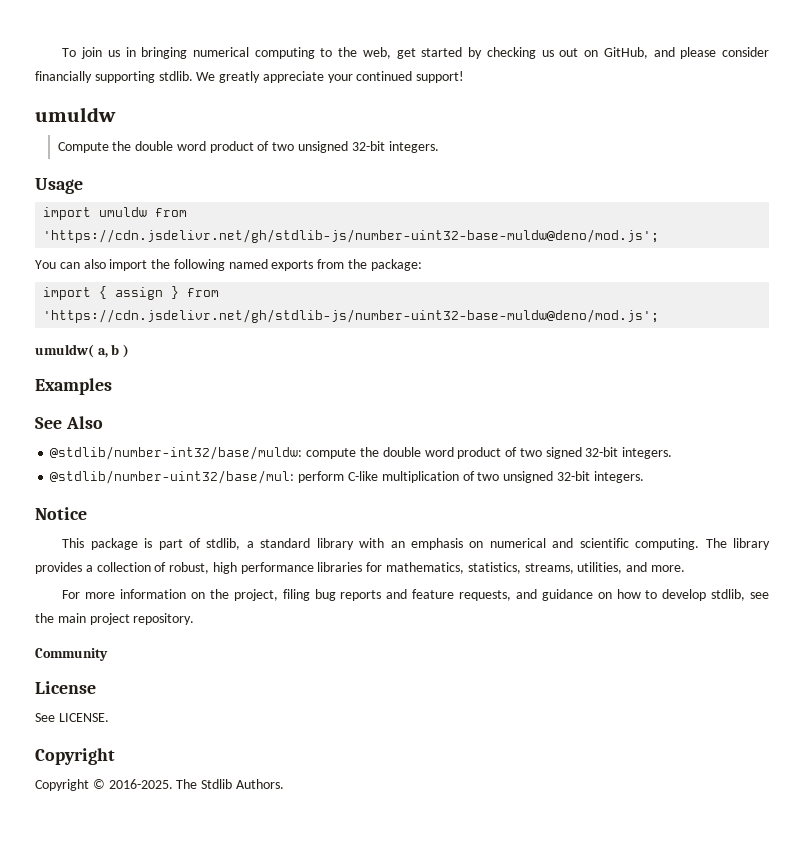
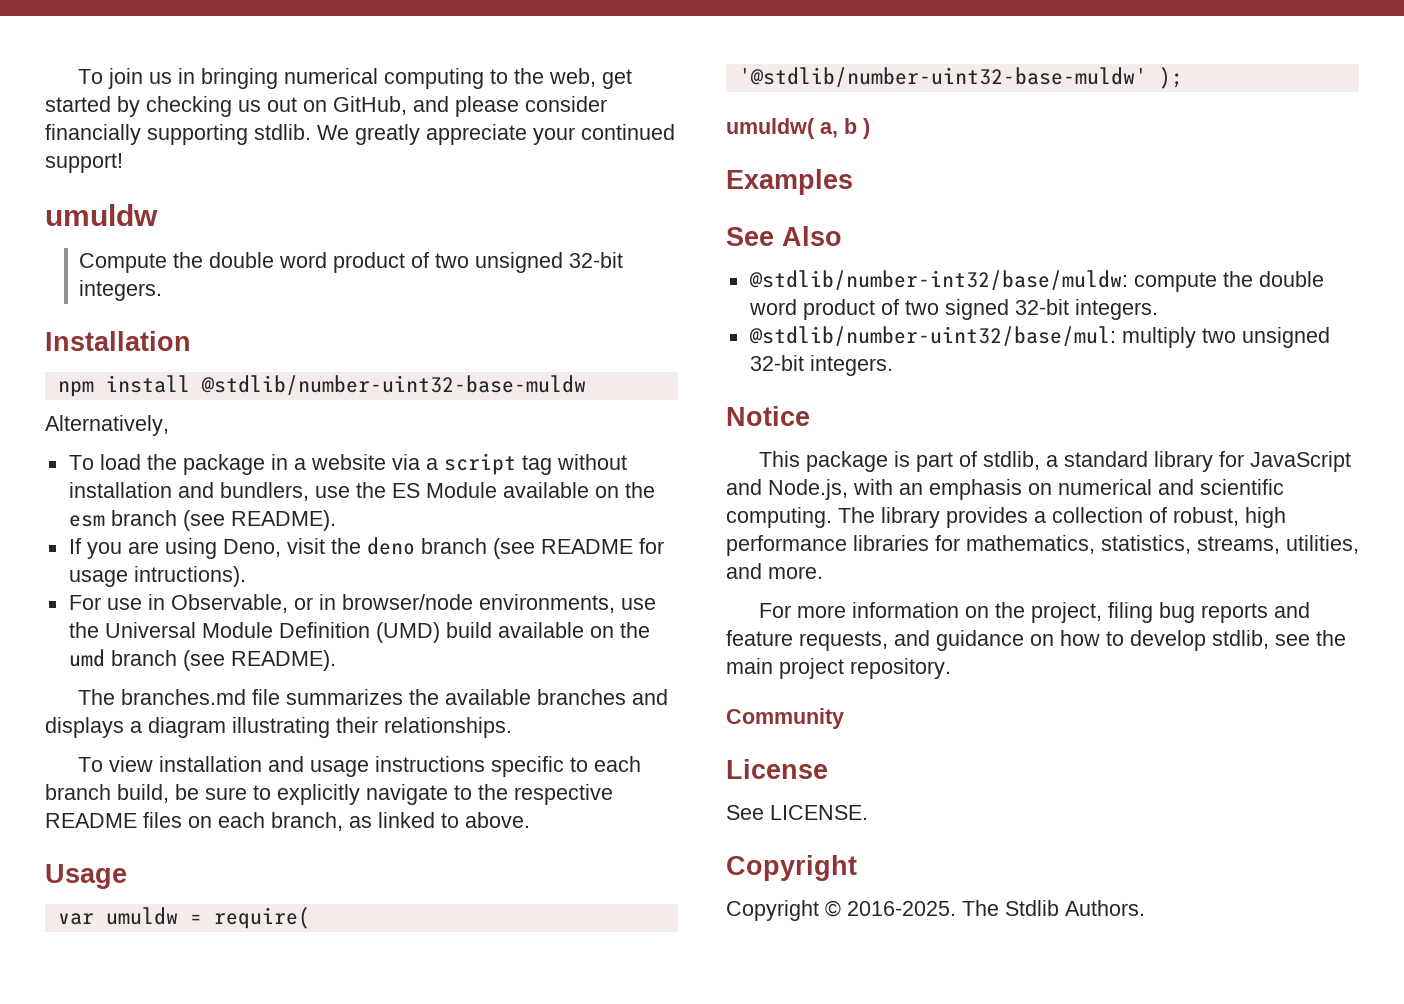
+ Installation
+ npm install @stdlib/number-uint32-base-muldw
+ Alternatively,
+ To load the package in a website via a script tag without installation and bundlers, use the ES Module available on the esm branch (see README).
+ If you are using Deno, visit the deno branch (see README for usage intructions).
+ For use in Observable, or in browser/node environments, use the Universal Module Definition (UMD) build available on the umd branch (see README).
+ The branches.md file summarizes the available branches and displays a diagram illustrating their relationships.
+ To view installation and usage instructions specific to each branch build, be sure to explicitly navigate to the respective README files on each branch, as linked to above.
  Usage
- import umuldw from 'https://cdn.jsdelivr.net/gh/stdlib-js/number-uint32-base-muldw@deno/mod.js';
- You can also import the following named exports from the package:
- import { assign } from 'https://cdn.jsdelivr.net/gh/stdlib-js/number-uint32-base-muldw@deno/mod.js';
+ var umuldw = require( '@stdlib/number-uint32-base-muldw' );
- @stdlib/number-uint32/base/mul: perform C-like multiplication of two unsigned 32-bit integers.
+ @stdlib/number-uint32/base/mul: multiply two unsigned 32-bit integers.
- This package is part of stdlib, a standard library with an emphasis on numerical and scientific computing.
+ This package is part of stdlib, a standard library for JavaScript and Node.js, with an emphasis on numerical and scientific computing.

